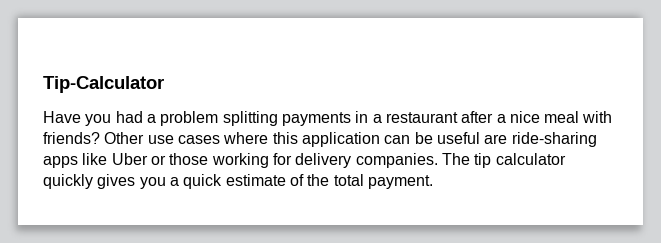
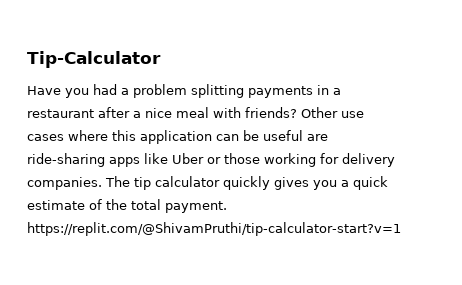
- The tip calculator quickly gives you a quick estimate of the total payment.
+ The tip calculator quickly gives you a quick estimate of the total payment. https://replit.com/@ShivamPruthi/tip-calculator-start?v=1

